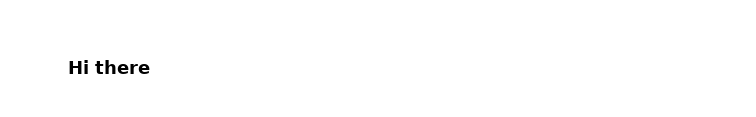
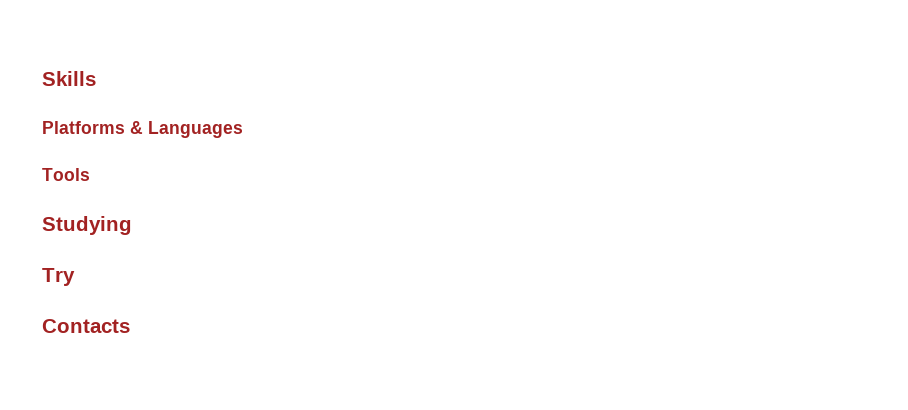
- Hi there
+ Skills
+ Platforms & Languages
+ Tools
+ Studying
+ Try
+ Contacts

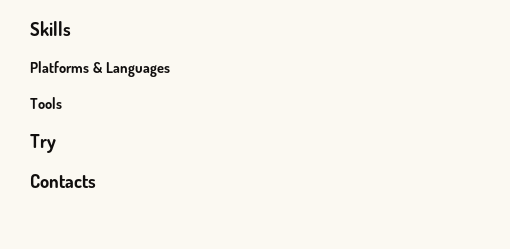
- Studying

